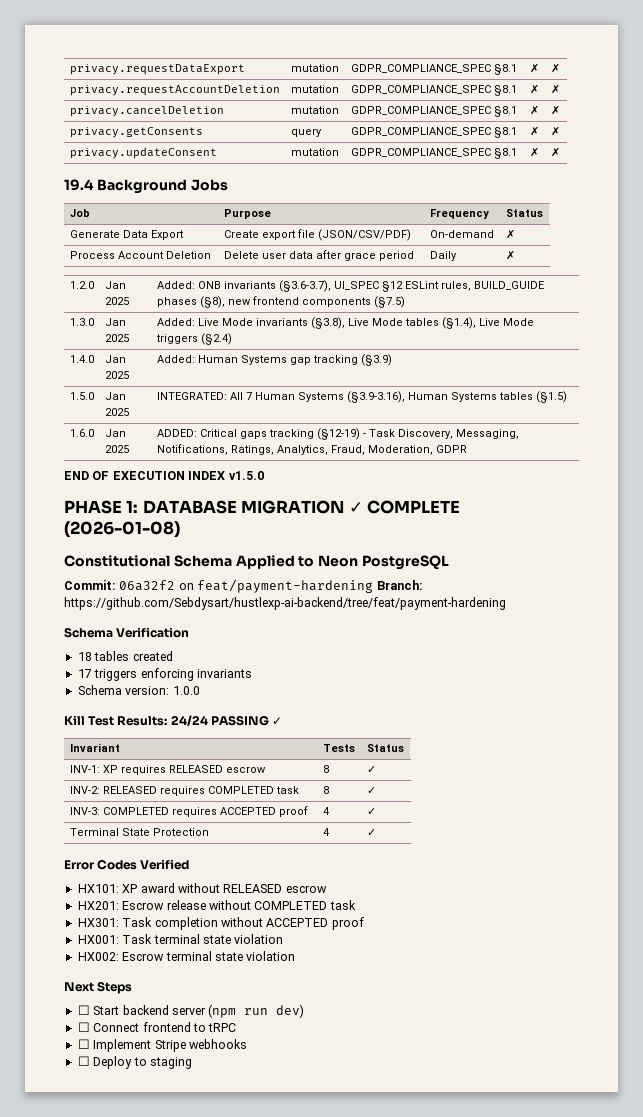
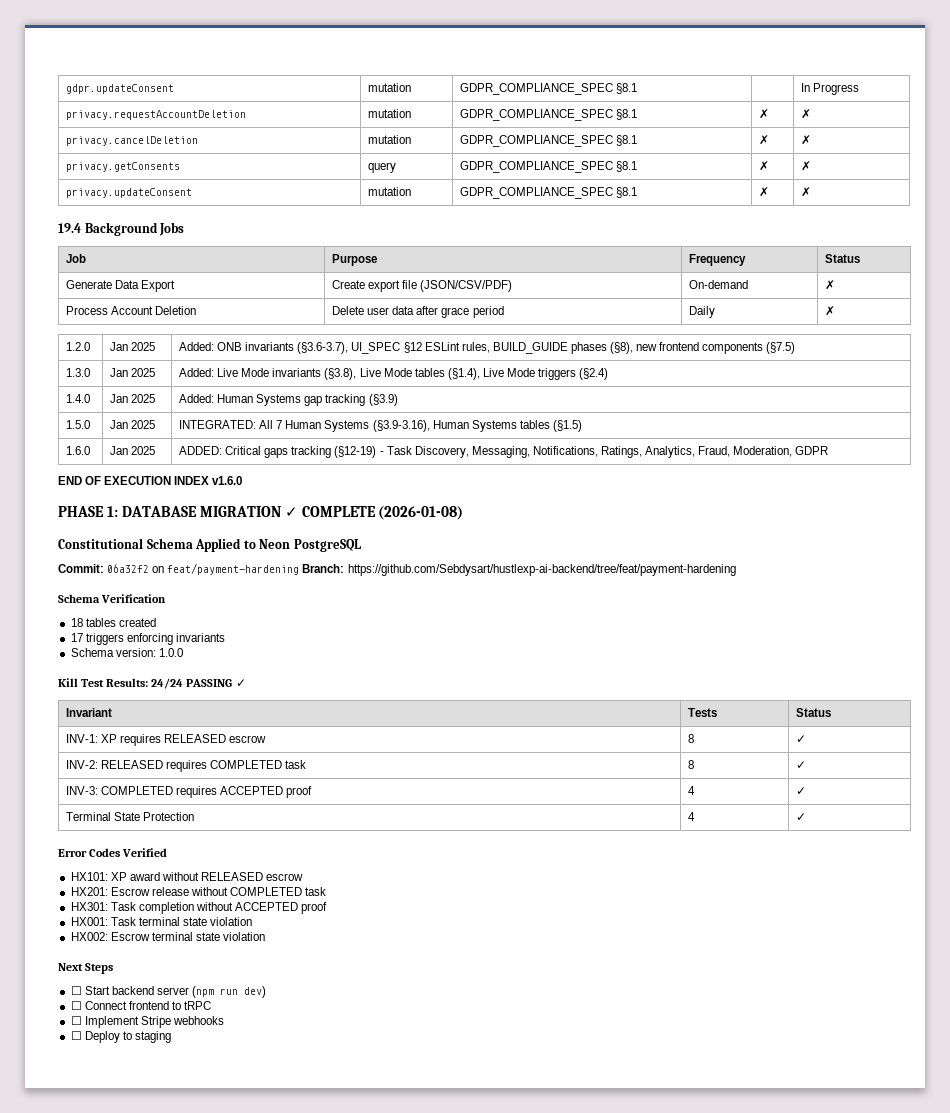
- privacy.requestDataExport | mutation | GDPR_COMPLIANCE_SPEC §8.1 | ✗ | ✗
+ gdpr.updateConsent | mutation | GDPR_COMPLIANCE_SPEC §8.1 | | In Progress
- END OF EXECUTION INDEX v1.5.0
+ END OF EXECUTION INDEX v1.6.0

